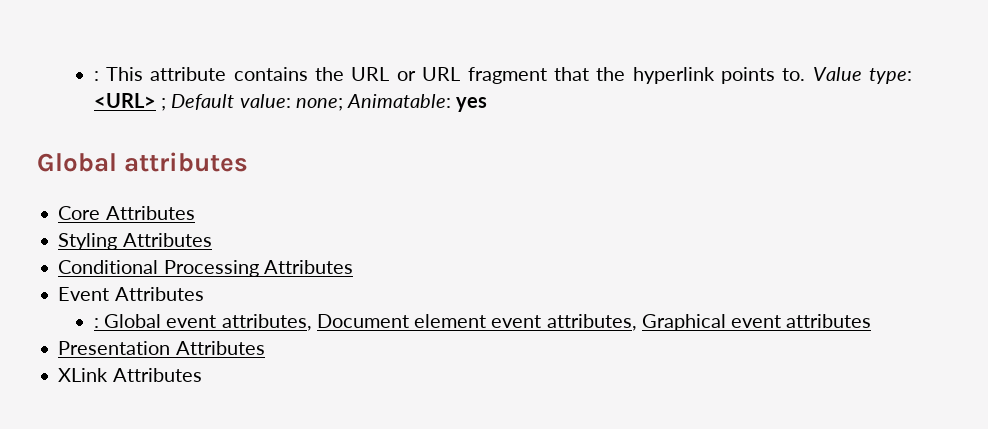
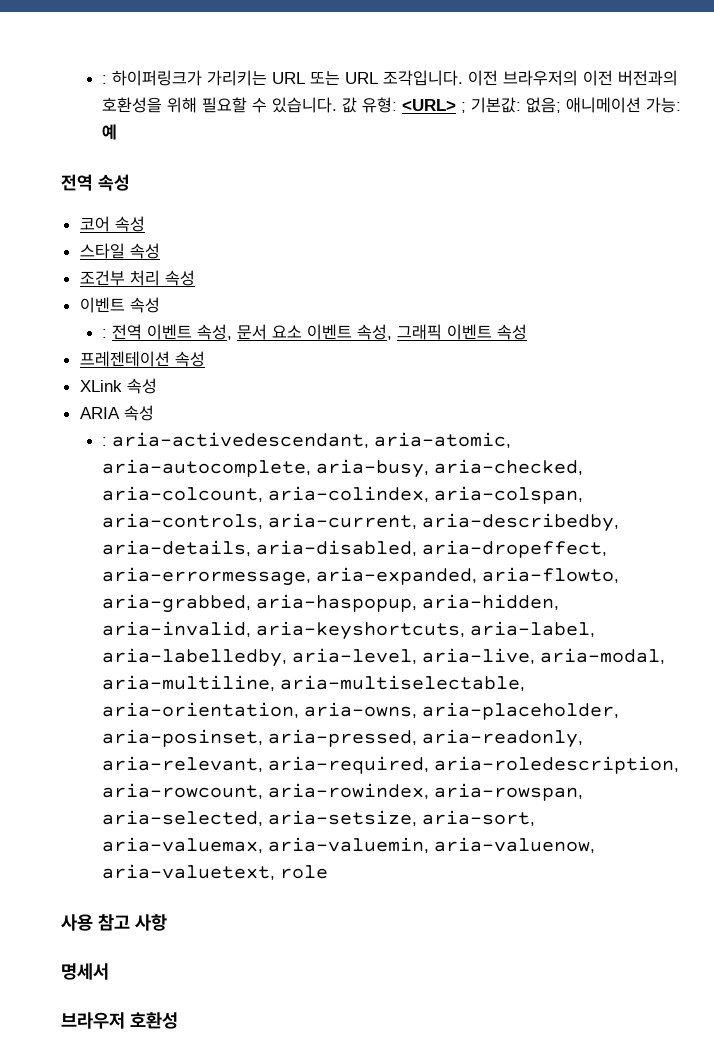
- : This attribute contains the URL or URL fragment that the hyperlink points to. Value type: <URL> ; Default value: none; Animatable: yes
- Global attributes
- Core Attributes
- Styling Attributes
- Conditional Processing Attributes
- Event Attributes
- : Global event attributes, Document element event attributes, Graphical event attributes
- Presentation Attributes
- XLink Attributes
+ : 하이퍼링크가 가리키는 URL 또는 URL 조각입니다. 이전 브라우저의 이전 버전과의 호환성을 위해 필요할 수 있습니다. 값 유형: <URL> ; 기본값: 없음; 애니메이션 가능: 예
+ 전역 속성
+ 코어 속성
+ 스타일 속성
+ 조건부 처리 속성
+ 이벤트 속성
+ : 전역 이벤트 속성, 문서 요소 이벤트 속성, 그래픽 이벤트 속성
+ 프레젠테이션 속성
+ XLink 속성
+ ARIA 속성
+ : aria-activedescendant, aria-atomic, aria-autocomplete, aria-busy, aria-checked, aria-colcount, aria-colindex, aria-colspan, aria-controls, aria-current, aria-describedby, aria-details, aria-disabled, aria-dropeffect, aria-errormessage, aria-expanded, aria-flowto, aria-grabbed, aria-haspopup, aria-hidden, aria-invalid, aria-keyshortcuts, aria-label, aria-labelledby, aria-level, aria-live, aria-modal, aria-multiline, aria-multiselectable, aria-orientation, aria-owns, aria-placeholder, aria-posinset, aria-pressed, aria-readonly, aria-relevant, aria-required, aria-roledescription, aria-rowcount, aria-rowindex, aria-rowspan, aria-selected, aria-setsize, aria-sort, aria-valuemax, aria-valuemin, aria-valuenow, aria-valuetext, role
+ 사용 참고 사항
+ 명세서
+ 브라우저 호환성

